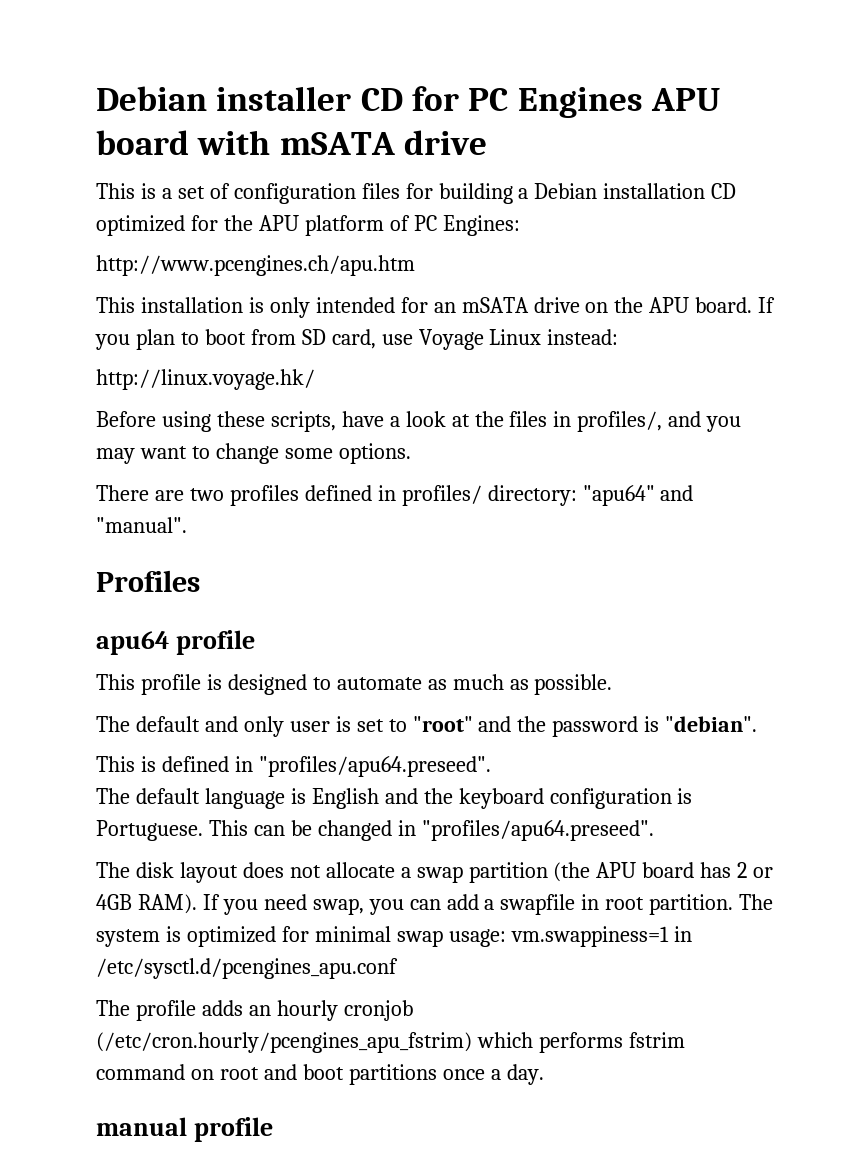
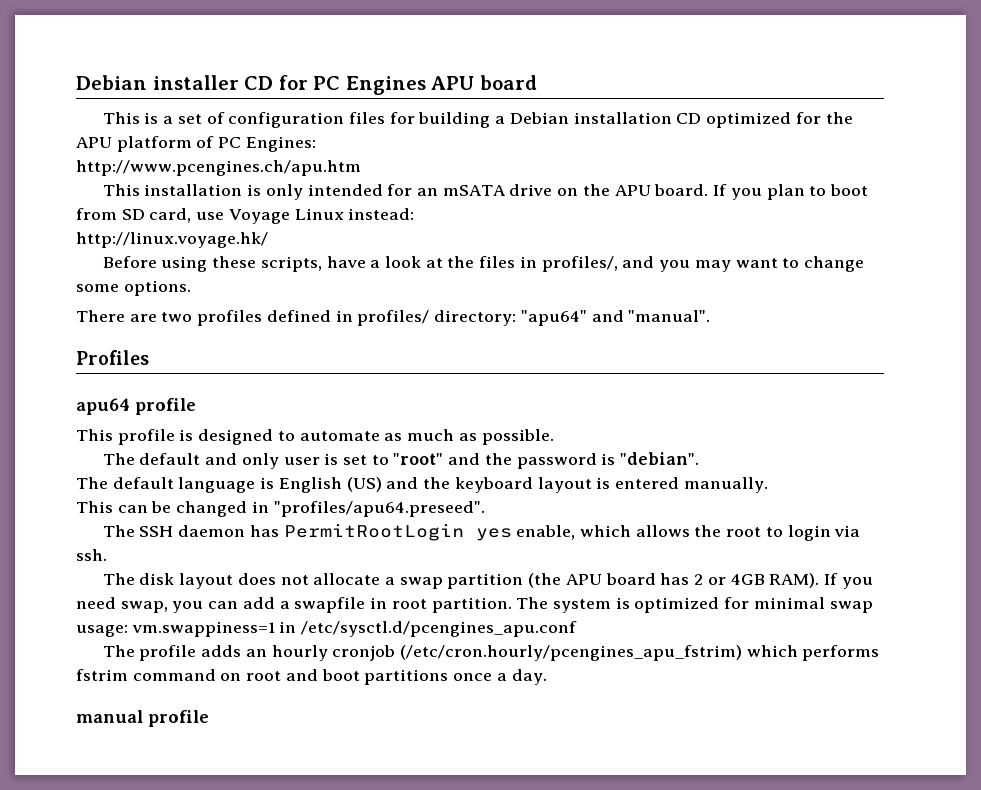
- Debian installer CD for PC Engines APU board with mSATA drive
+ Debian installer CD for PC Engines APU board
- This is defined in "profiles/apu64.preseed".
- The default language is English and the keyboard configuration is Portuguese. This can be changed in "profiles/apu64.preseed".
+ The default language is English (US) and the keyboard layout is entered manually.
+ This can be changed in "profiles/apu64.preseed".
+ The SSH daemon has PermitRootLogin yes enable, which allows the root to login via ssh.

